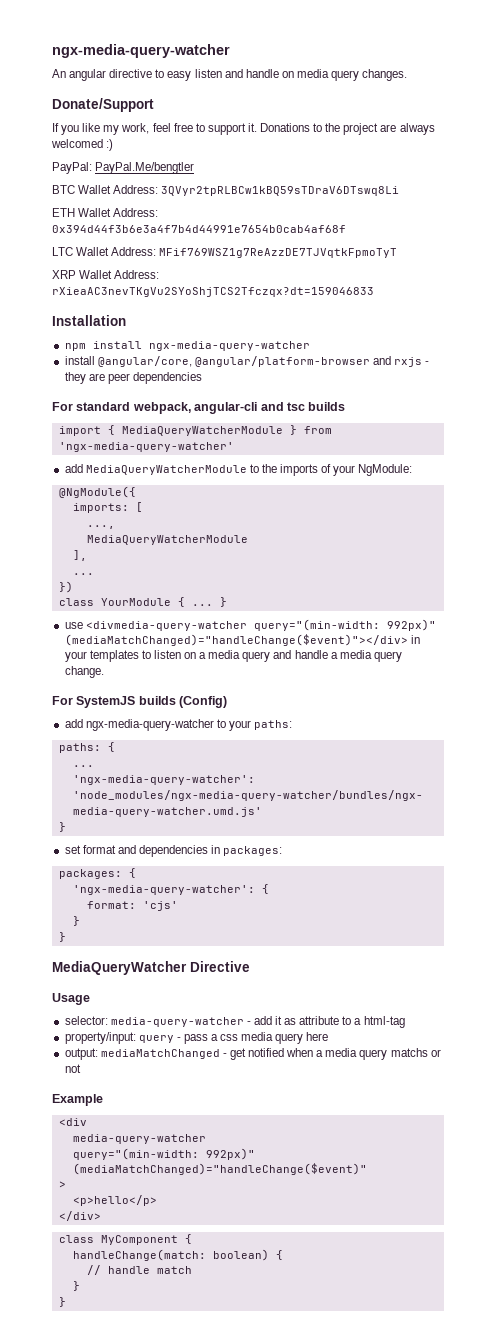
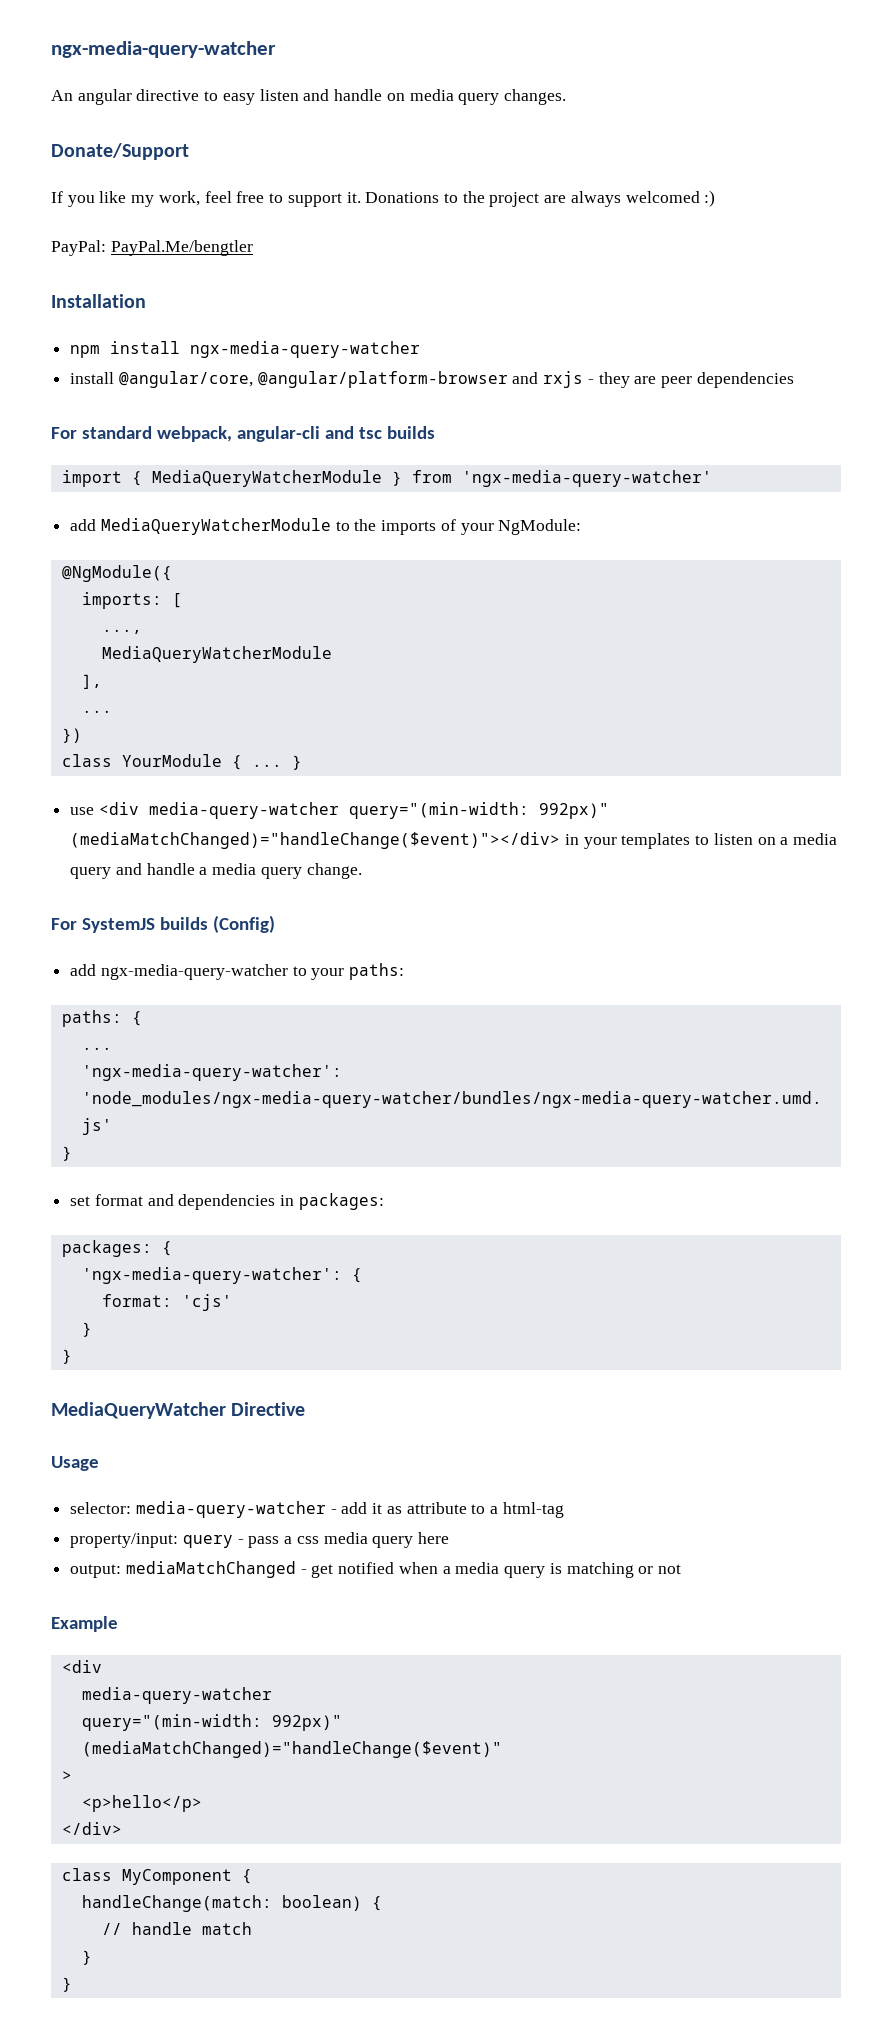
- BTC Wallet Address: 3QVyr2tpRLBCw1kBQ59sTDraV6DTswq8Li
- ETH Wallet Address: 0x394d44f3b6e3a4f7b4d44991e7654b0cab4af68f
- LTC Wallet Address: MFif769WSZ1g7ReAzzDE7TJVqtkFpmoTyT
- XRP Wallet Address: rXieaAC3nevTKgVu2SYoShjTCS2Tfczqx?dt=159046833
- use <divmedia-query-watcher query="(min-width: 992px)" (mediaMatchChanged)="handleChange($event)"></div> in your templates to listen on a media query and handle a media query change.
+ use <div media-query-watcher query="(min-width: 992px)" (mediaMatchChanged)="handleChange($event)"></div> in your templates to listen on a media query and handle a media query change.
- output: mediaMatchChanged - get notified when a media query matchs or not
+ output: mediaMatchChanged - get notified when a media query is matching or not

